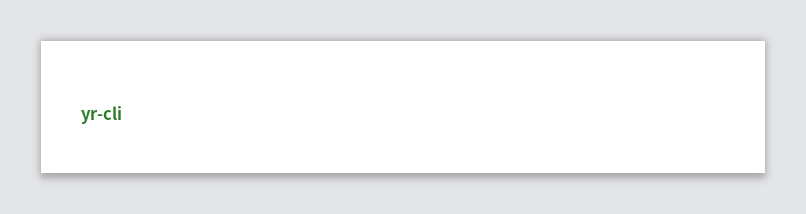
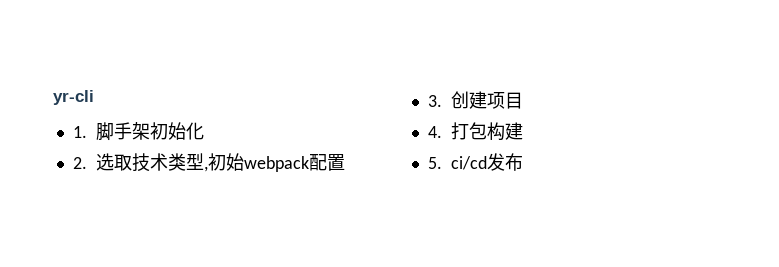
+ 1.脚手架初始化
+ 2.选取技术类型,初始webpack配置
+ 3.创建项目
+ 4.打包构建
+ 5. ci/cd发布

